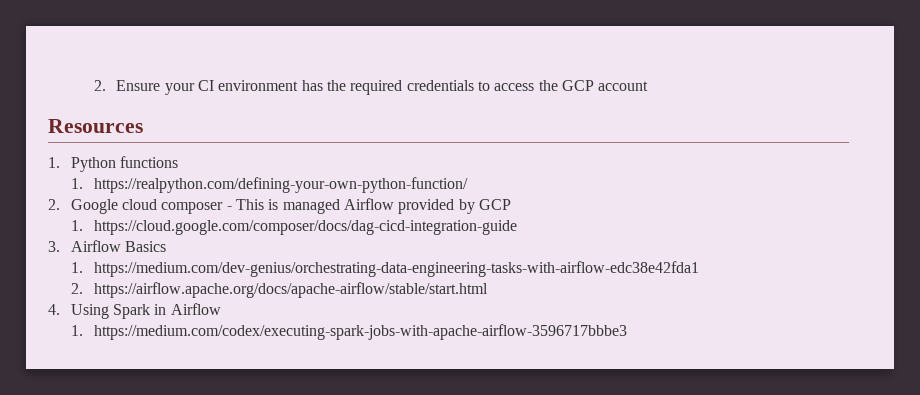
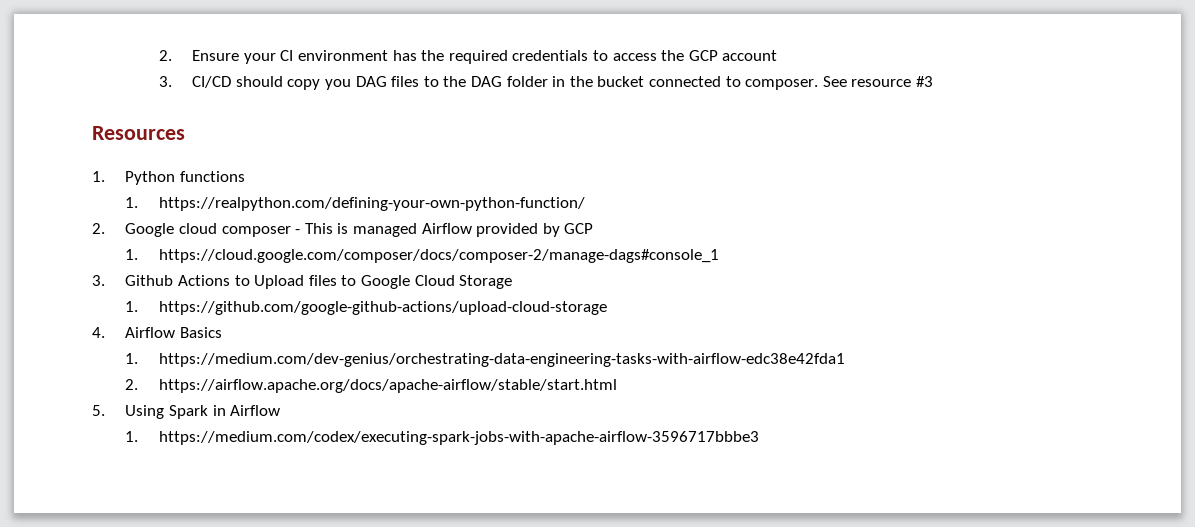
+ 3. CI/CD should copy you DAG files to the DAG folder in the bucket connected to composer. See resource #3
- 1. https://cloud.google.com/composer/docs/dag-cicd-integration-guide
- 3. Airflow Basics
+ 1. https://cloud.google.com/composer/docs/composer-2/manage-dags#console_1
+ 3. Github Actions to Upload files to Google Cloud Storage
+ 1. https://github.com/google-github-actions/upload-cloud-storage
+ 4. Airflow Basics
- 4. Using Spark in Airflow
+ 5. Using Spark in Airflow

